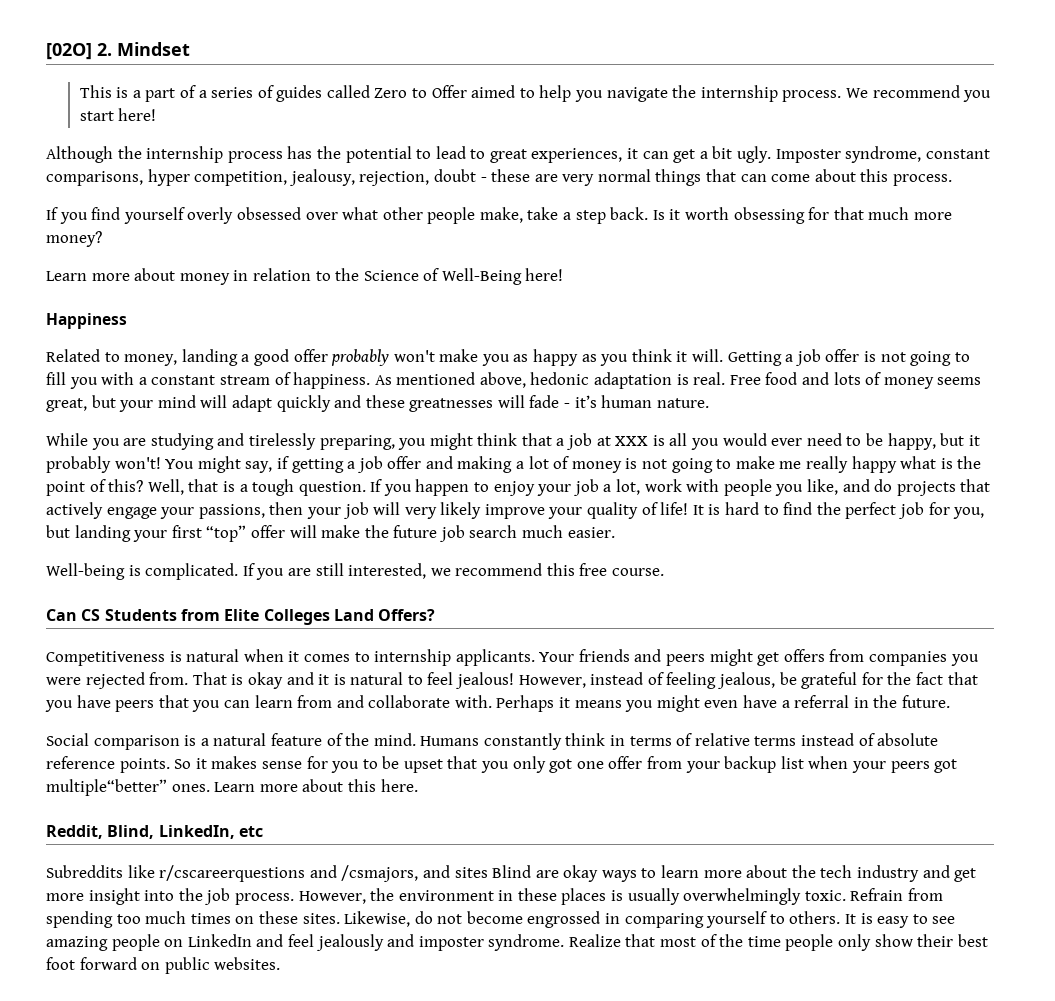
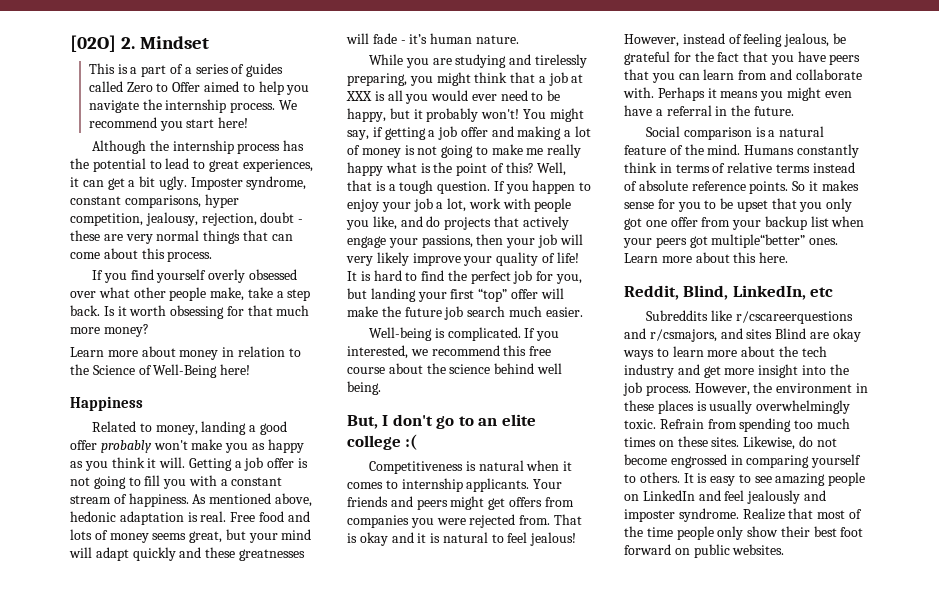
- If you are still interested, we recommend this free course.
- Can CS Students from Elite Colleges Land Offers?
+ If you interested, we recommend this free course about the science behind well being.
+ But, I don't go to an elite college :(
- Subreddits like r/cscareerquestions and /csmajors, and sites Blind are okay ways to learn more about the tech industry and get more insight into the job process.
+ Subreddits like r/cscareerquestions and r/csmajors, and sites Blind are okay ways to learn more about the tech industry and get more insight into the job process.

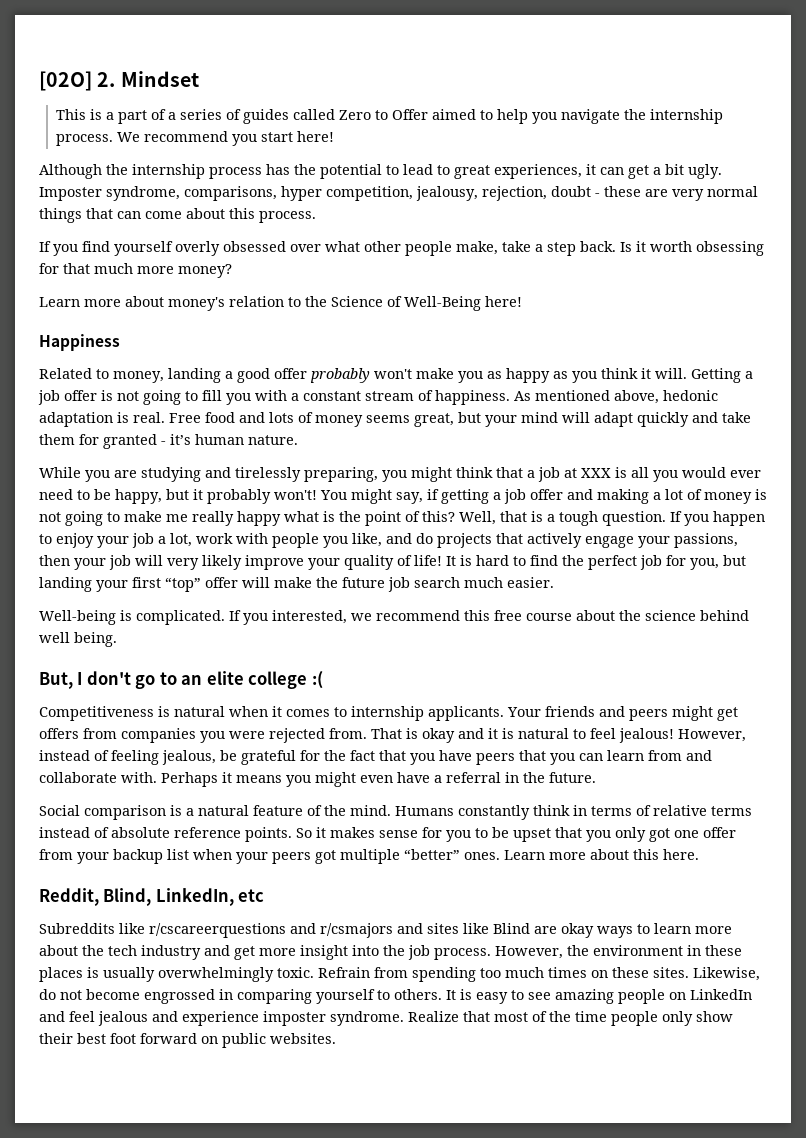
- Imposter syndrome, constant comparisons, hyper competition, jealousy, rejection, doubt - these are very normal things that can come about this process.
+ Imposter syndrome, comparisons, hyper competition, jealousy, rejection, doubt - these are very normal things that can come about this process.
- Learn more about money in relation to the Science of Well-Being here!
+ Learn more about money's relation to the Science of Well-Being here!
- Free food and lots of money seems great, but your mind will adapt quickly and these greatnesses will fade - it’s human nature.
+ Free food and lots of money seems great, but your mind will adapt quickly and take them for granted - it’s human nature.
- So it makes sense for you to be upset that you only got one offer from your backup list when your peers got multiple“better” ones.
+ So it makes sense for you to be upset that you only got one offer from your backup list when your peers got multiple “better” ones.
- Subreddits like r/cscareerquestions and r/csmajors, and sites Blind are okay ways to learn more about the tech industry and get more insight into the job process.
+ Subreddits like r/cscareerquestions and r/csmajors and sites like Blind are okay ways to learn more about the tech industry and get more insight into the job process.
- It is easy to see amazing people on LinkedIn and feel jealously and imposter syndrome.
+ It is easy to see amazing people on LinkedIn and feel jealous and experience imposter syndrome.

